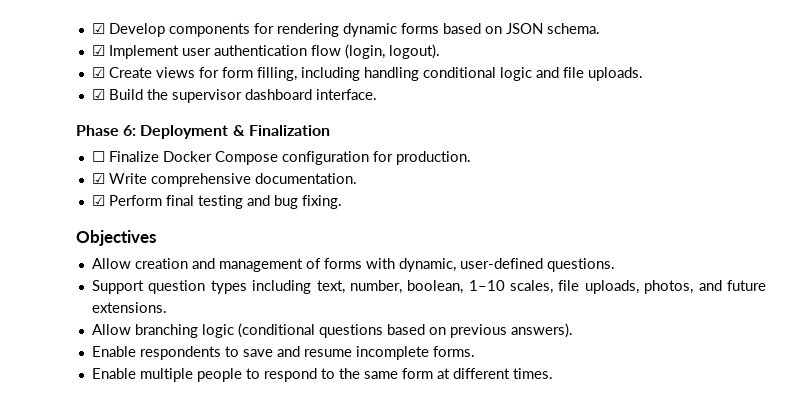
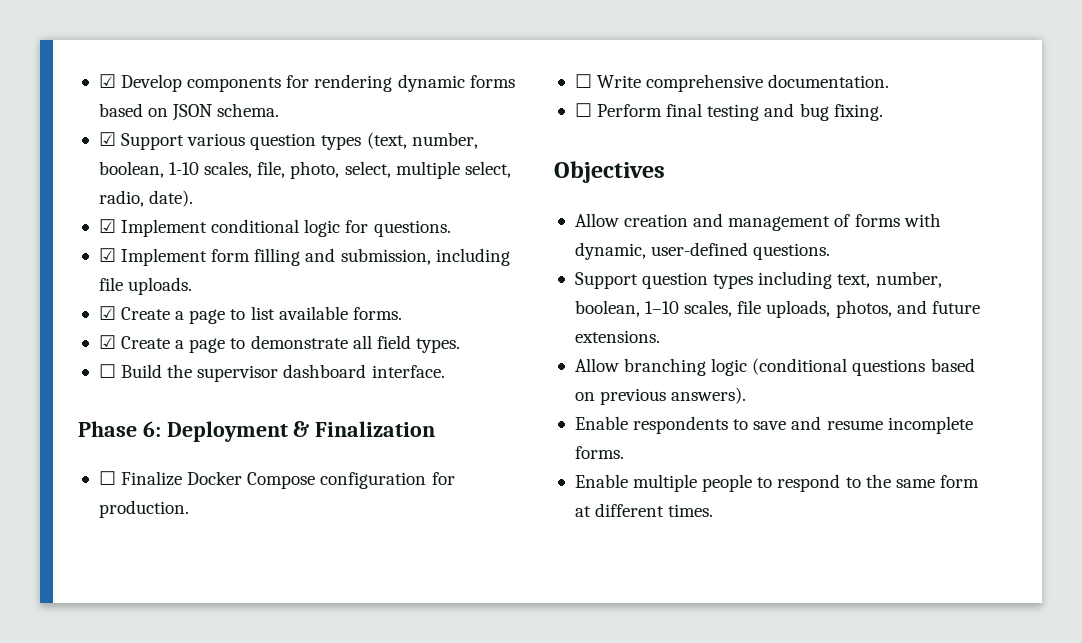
- ☑ Implement user authentication flow (login, logout).
- ☑ Create views for form filling, including handling conditional logic and file uploads.
- ☑ Build the supervisor dashboard interface.
+ ☑ Support various question types (text, number, boolean, 1-10 scales, file, photo, select, multiple select, radio, date).
+ ☑ Implement conditional logic for questions.
+ ☑ Implement form filling and submission, including file uploads.
+ ☑ Create a page to list available forms.
+ ☑ Create a page to demonstrate all field types.
+ ☐ Build the supervisor dashboard interface.
- ☑ Write comprehensive documentation.
+ ☐ Write comprehensive documentation.
- ☑ Perform final testing and bug fixing.
+ ☐ Perform final testing and bug fixing.

